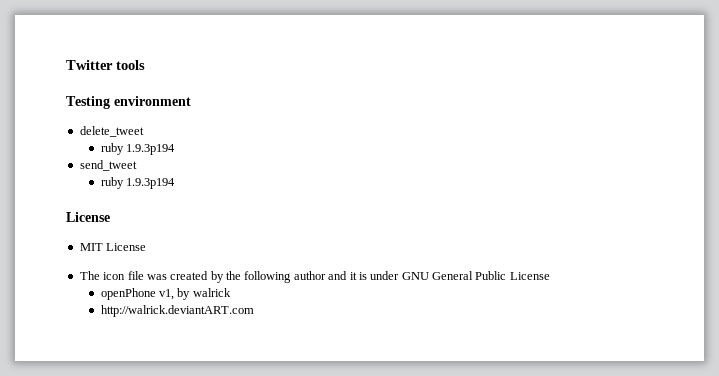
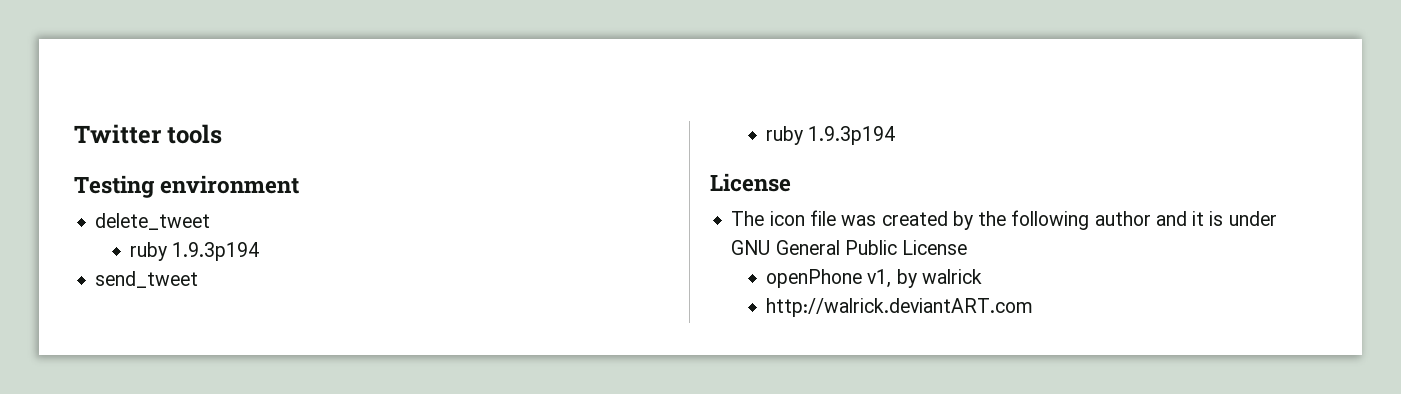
- MIT License

